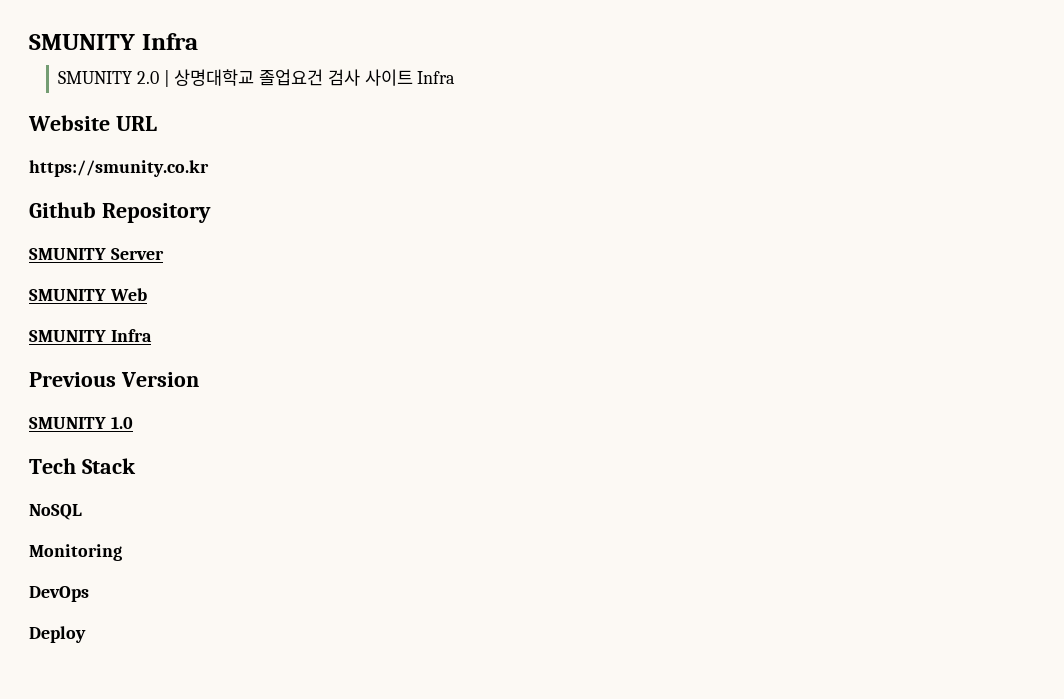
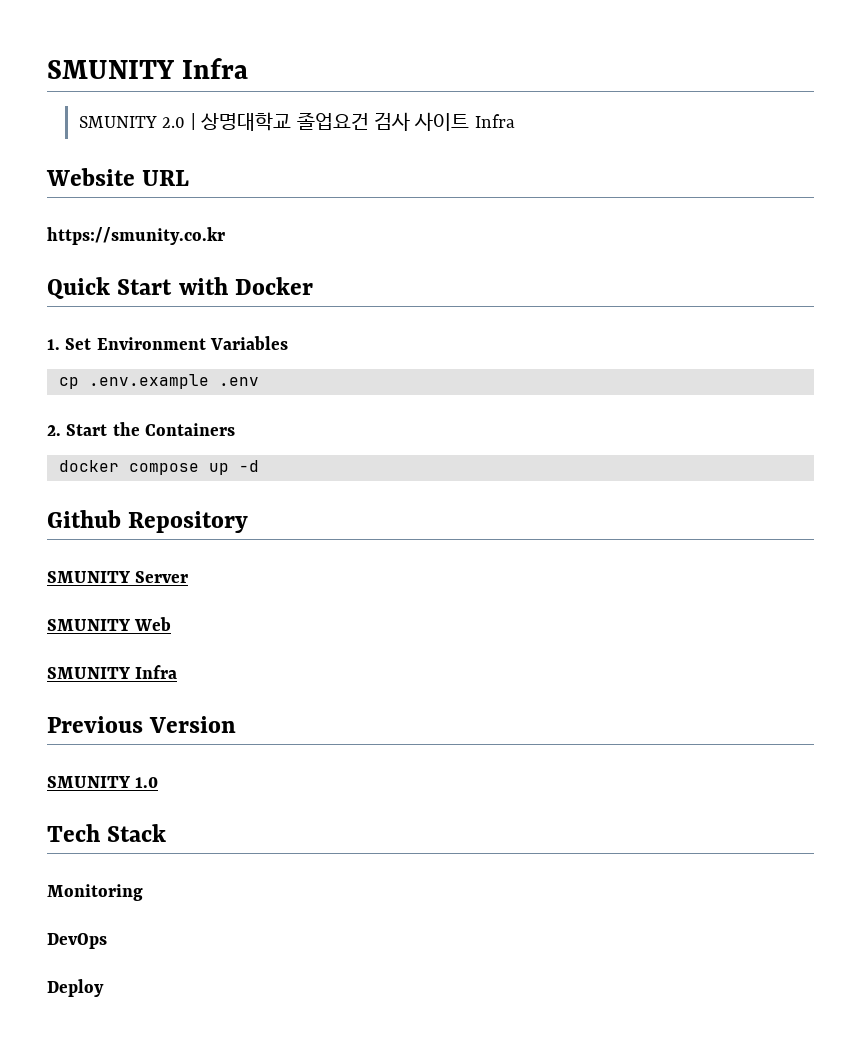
+ Quick Start with Docker
+ 1. Set Environment Variables
+ cp .env.example .env
+ 2. Start the Containers
+ docker compose up -d
- NoSQL

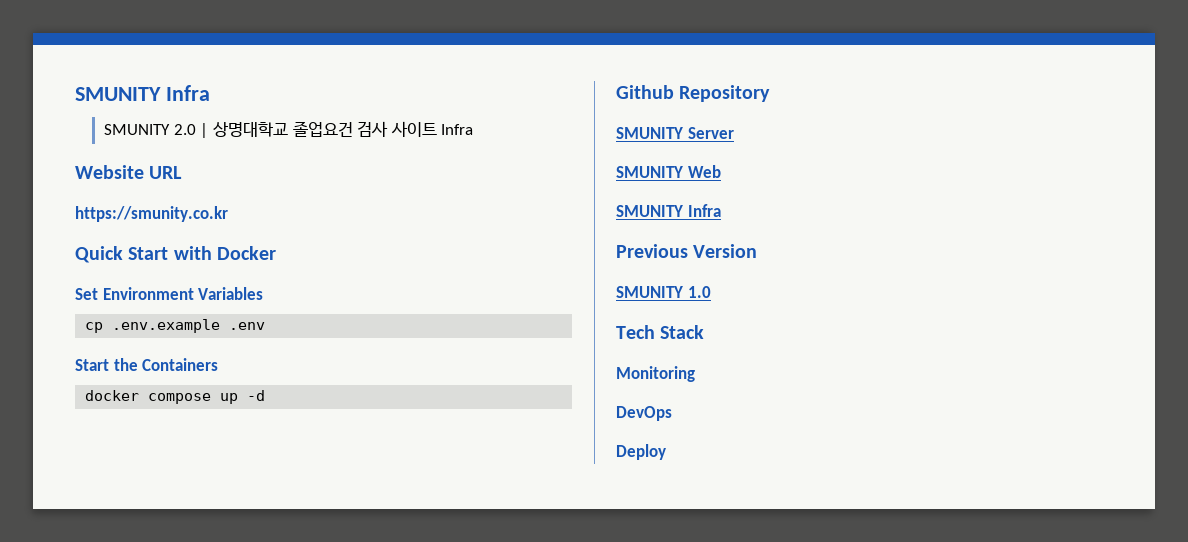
- 1. Set Environment Variables
+ Set Environment Variables
- 2. Start the Containers
+ Start the Containers

